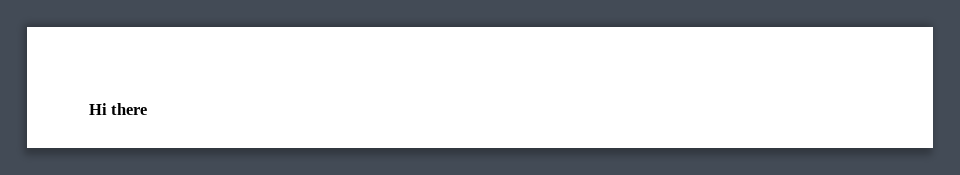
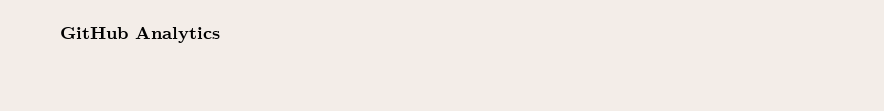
- Hi there
+ GitHub Analytics

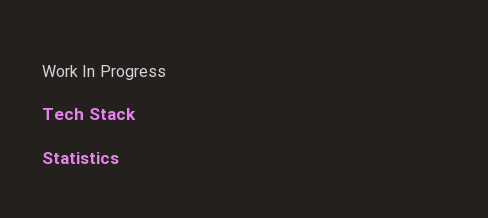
- GitHub Analytics
+ Work In Progress
+ Tech Stack
+ Statistics

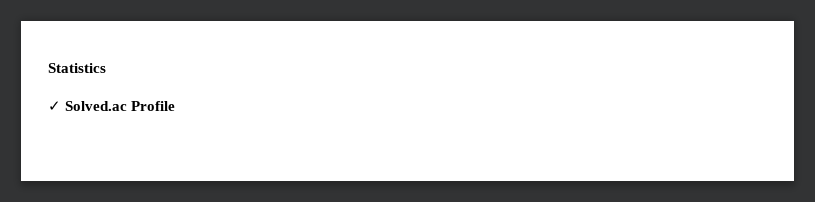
- Work In Progress
- Tech Stack
  Statistics
+ ✓ Solved.ac Profile

